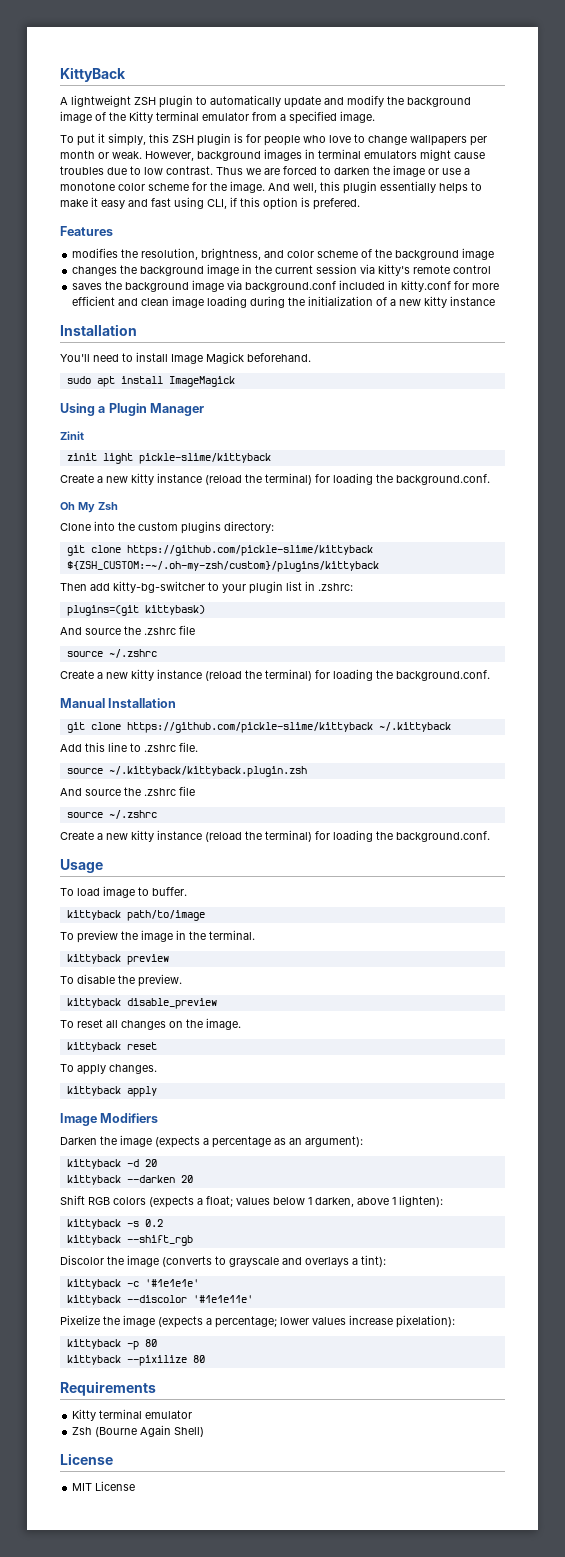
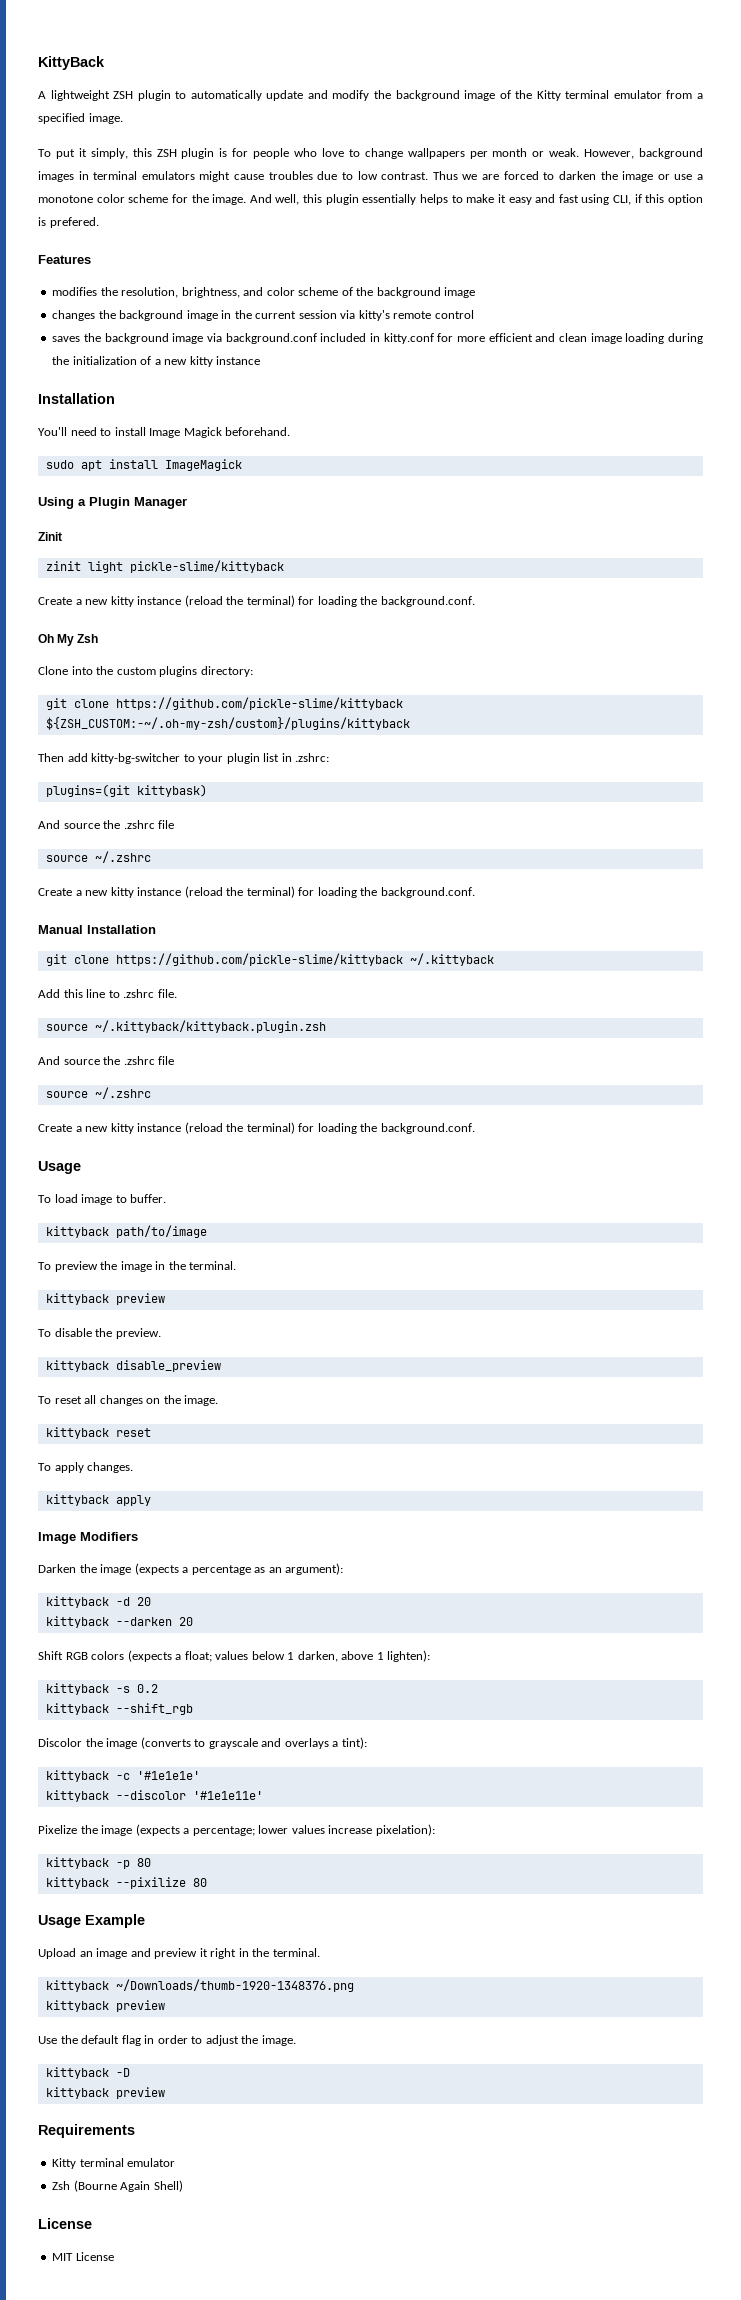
+ Usage Example
+ Upload an image and preview it right in the terminal.
+ kittyback ~/Downloads/thumb-1920-1348376.png
+ kittyback preview
+ Use the default flag in order to adjust the image.
+ kittyback -D
+ kittyback preview

